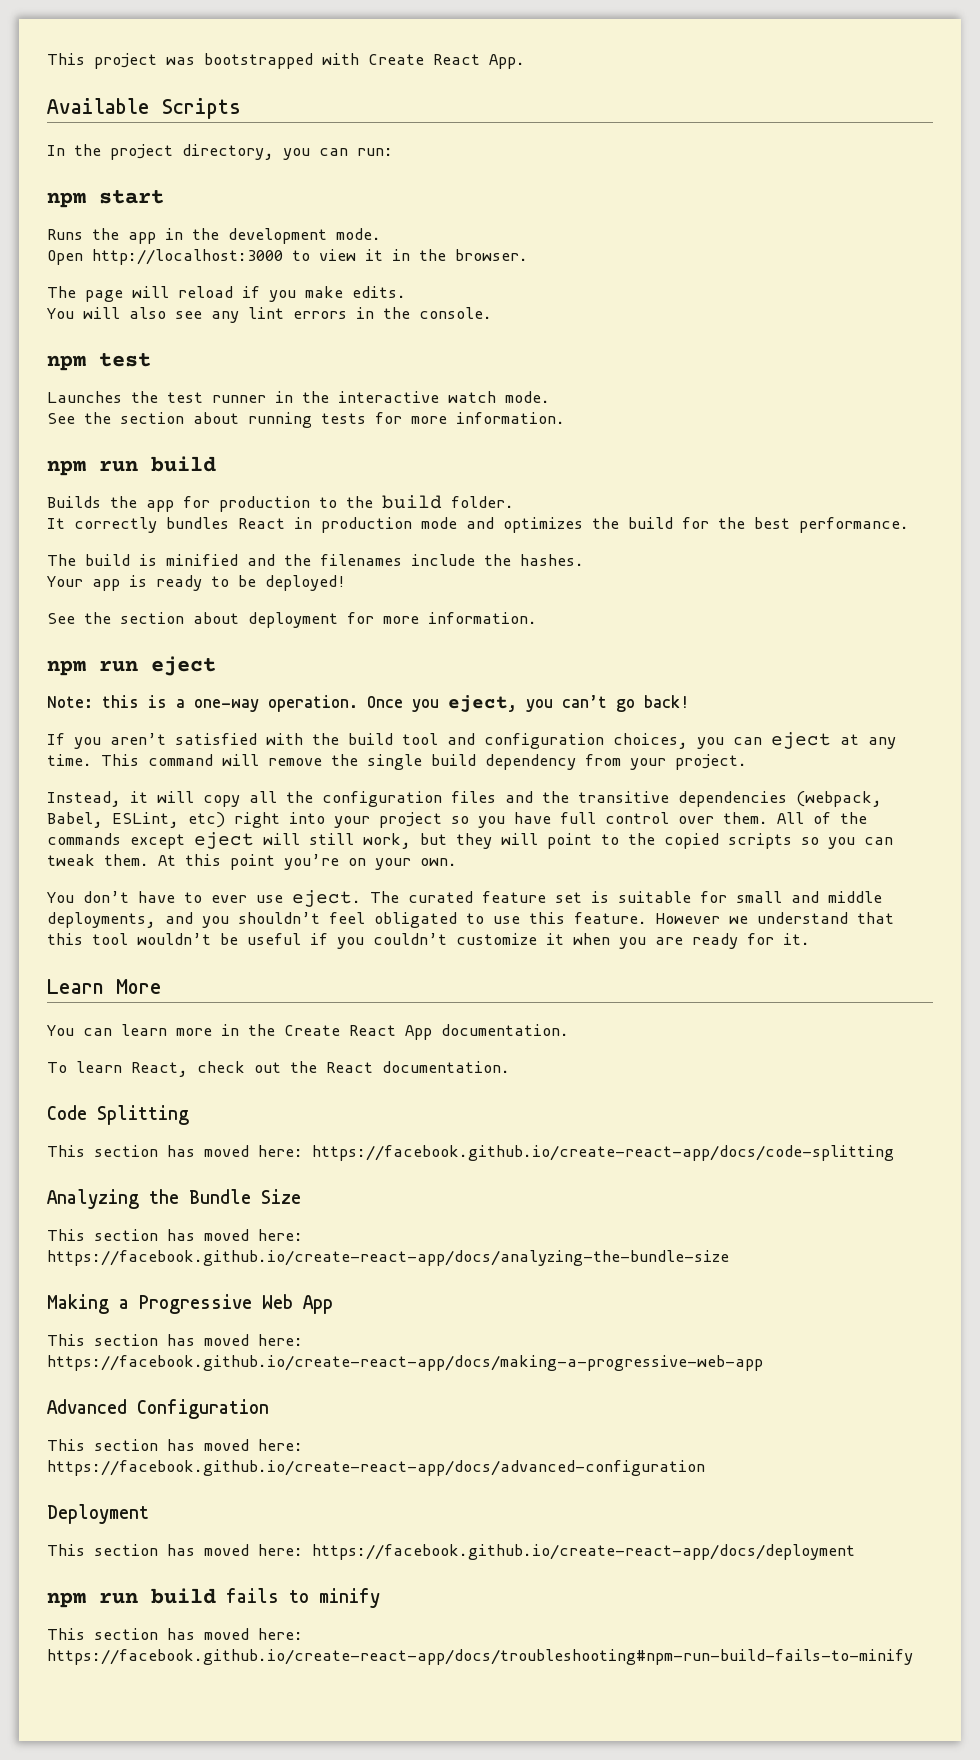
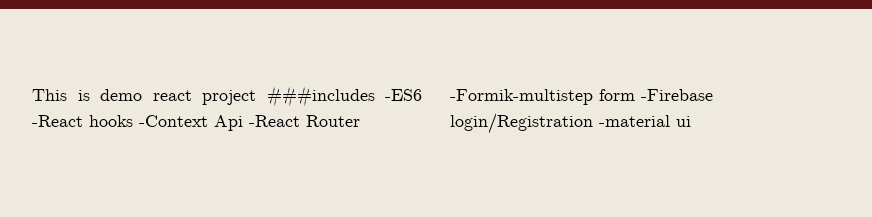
- This project was bootstrapped with Create React App.
- Available Scripts
- In the project directory, you can run:
- npm start
- Runs the app in the development mode.
- Open http://localhost:3000 to view it in the browser.
- The page will reload if you make edits.
- You will also see any lint errors in the console.
- npm test
- Launches the test runner in the interactive watch mode.
- See the section about running tests for more information.
- npm run build
- Builds the app for production to the build folder.
- It correctly bundles React in production mode and optimizes the build for the best performance.
- The build is minified and the filenames include the hashes.
- Your app is ready to be deployed!
- See the section about deployment for more information.
- npm run eject
- Note: this is a one-way operation. Once you eject, you can’t go back!
- If you aren’t satisfied with the build tool and configuration choices, you can eject at any time. This command will remove the single build dependency from your project.
- Instead, it will copy all the configuration files and the transitive dependencies (webpack, Babel, ESLint, etc) right into your project so you have full control over them. All of the commands except eject will still work, but they will point to the copied scripts so you can tweak them. At this point you’re on your own.
- You don’t have to ever use eject. The curated feature set is suitable for small and middle deployments, and you shouldn’t feel obligated to use this feature. However we understand that this tool wouldn’t be useful if you couldn’t customize it when you are ready for it.
- Learn More
- You can learn more in the Create React App documentation.
- To learn React, check out the React documentation.
- Code Splitting
- This section has moved here: https://facebook.github.io/create-react-app/docs/code-splitting
- Analyzing the Bundle Size
- This section has moved here: https://facebook.github.io/create-react-app/docs/analyzing-the-bundle-size
- Making a Progressive Web App
- This section has moved here: https://facebook.github.io/create-react-app/docs/making-a-progressive-web-app
- Advanced Configuration
- This section has moved here: https://facebook.github.io/create-react-app/docs/advanced-configuration
- Deployment
- This section has moved here: https://facebook.github.io/create-react-app/docs/deployment
- npm run build fails to minify
- This section has moved here: https://facebook.github.io/create-react-app/docs/troubleshooting#npm-run-build-fails-to-minify
+ This is demo react project ###includes -ES6 -React hooks -Context Api -React Router -Formik-multistep form -Firebase login/Registration -material ui

